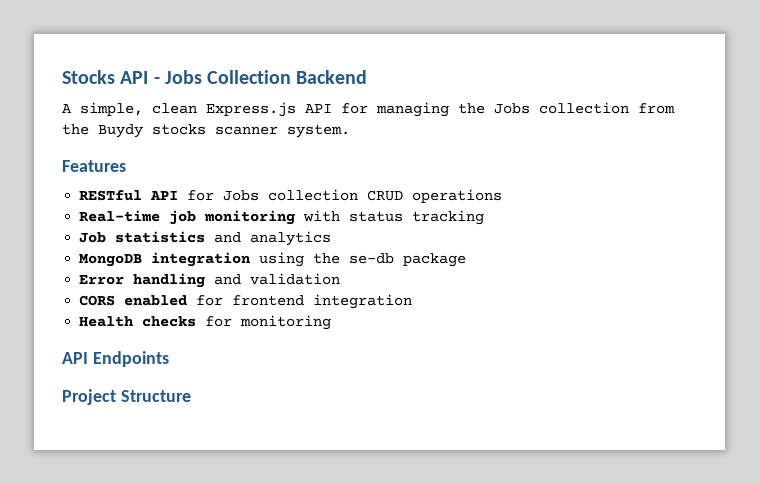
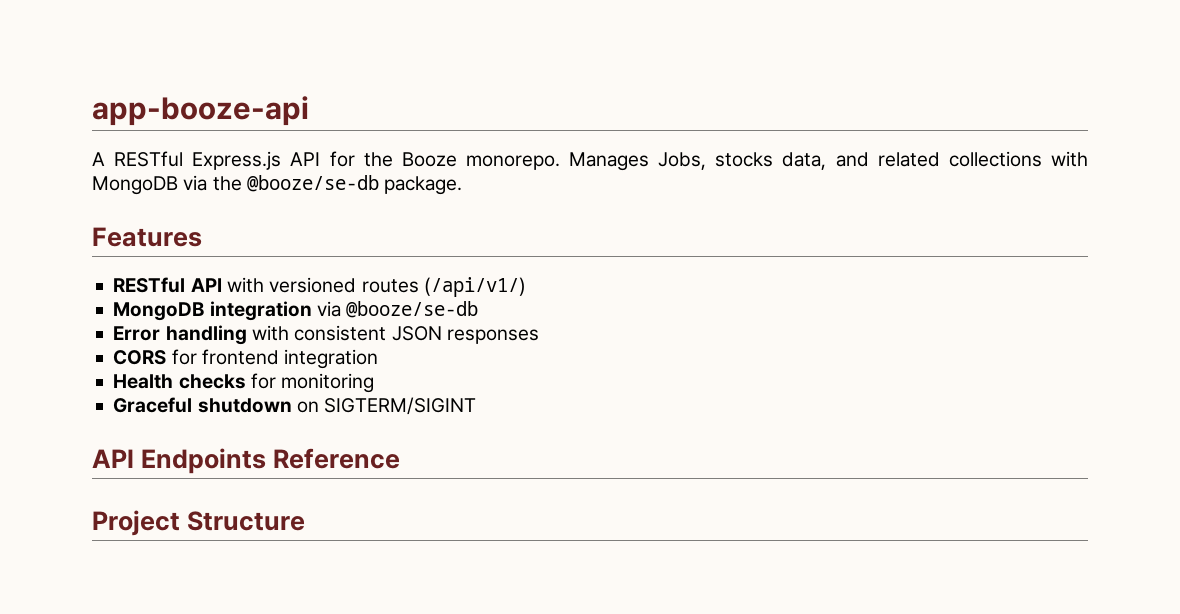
- Stocks API - Jobs Collection Backend
+ app-booze-api
- A simple, clean Express.js API for managing the Jobs collection from the Buydy stocks scanner system.
+ A RESTful Express.js API for the Booze monorepo. Manages Jobs, stocks data, and related collections with MongoDB via the @booze/se-db package.
  Features
- RESTful API for Jobs collection CRUD operations
- Real-time job monitoring with status tracking
- Job statistics and analytics
- MongoDB integration using the se-db package
- Error handling and validation
+ RESTful API with versioned routes (/api/v1/)
+ MongoDB integration via @booze/se-db
+ Error handling with consistent JSON responses
- CORS enabled for frontend integration
+ CORS for frontend integration
+ Graceful shutdown on SIGTERM/SIGINT
- API Endpoints
+ API Endpoints Reference

